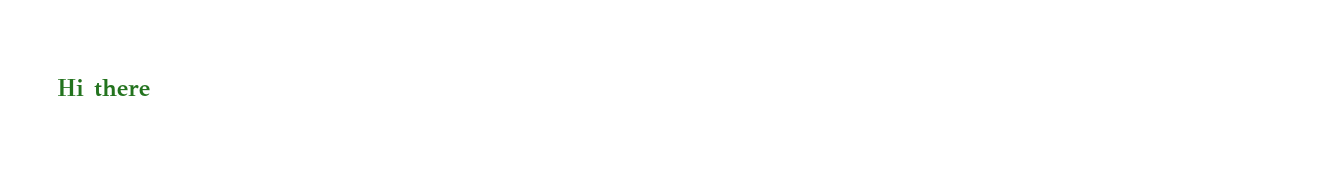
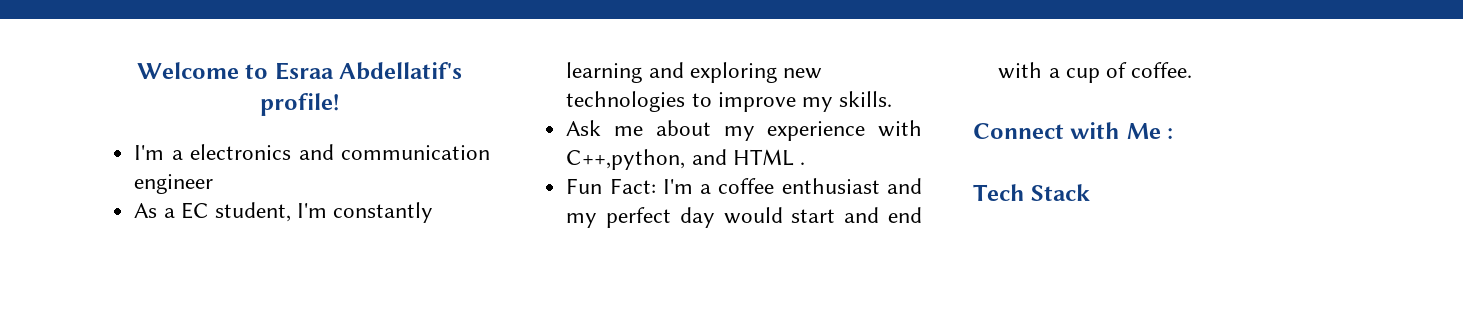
- Hi there
+ Welcome to Esraa Abdellatif's profile!
+ I'm a electronics and communication engineer
+ As a EC student, I'm constantly learning and exploring new technologies to improve my skills.
+ Ask me about my experience with C++,python, and HTML .
+ Fun Fact: I'm a coffee enthusiast and my perfect day would start and end with a cup of coffee.
+ Connect with Me :
+ Tech Stack

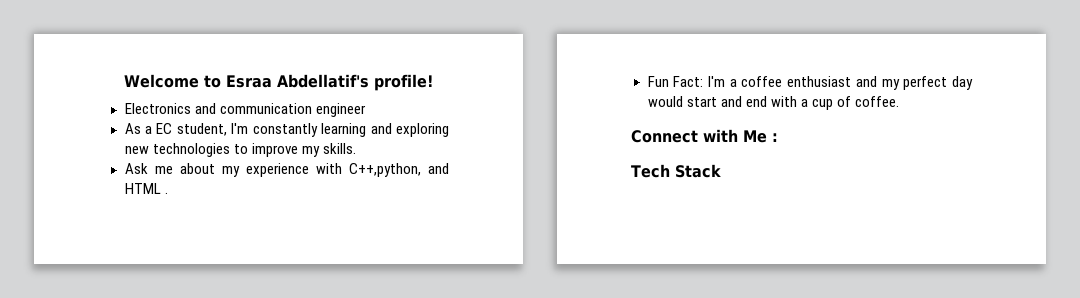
- I'm a electronics and communication engineer
+ Electronics and communication engineer

